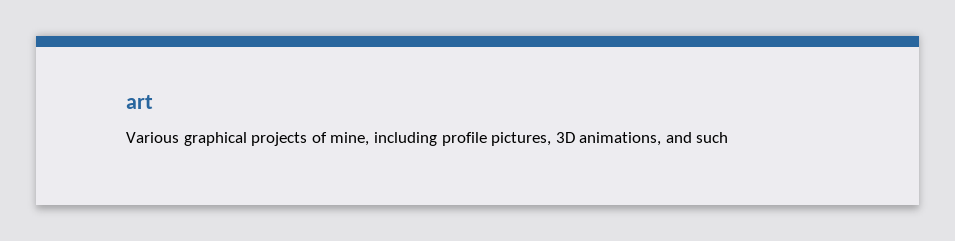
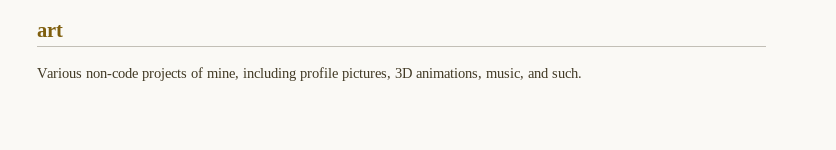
- Various graphical projects of mine, including profile pictures, 3D animations, and such
+ Various non-code projects of mine, including profile pictures, 3D animations, music, and such.

